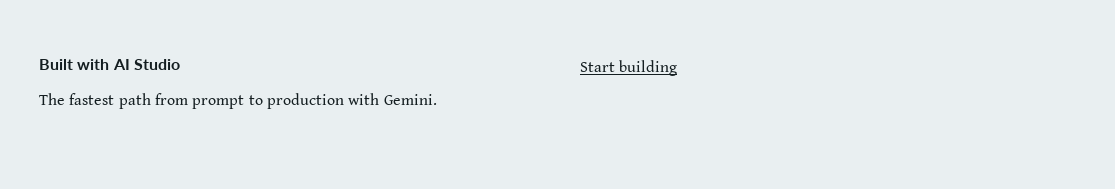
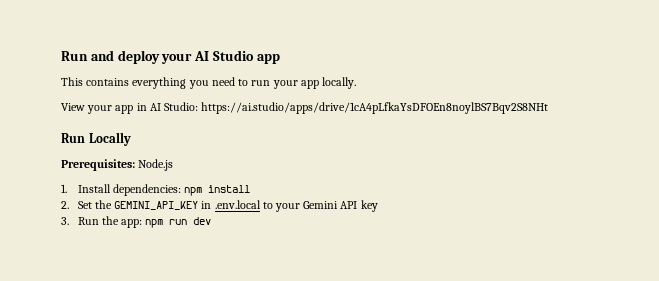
- Built with AI Studio
- The fastest path from prompt to production with Gemini.
- Start building
+ Run and deploy your AI Studio app
+ This contains everything you need to run your app locally.
+ View your app in AI Studio: https://ai.studio/apps/drive/1cA4pLfkaYsDFOEn8noylBS7Bqv2S8NHt
+ Run Locally
+ Prerequisites: Node.js
+ 1. Install dependencies: npm install
+ 2. Set the GEMINI_API_KEY in .env.local to your Gemini API key
+ 3. Run the app: npm run dev

